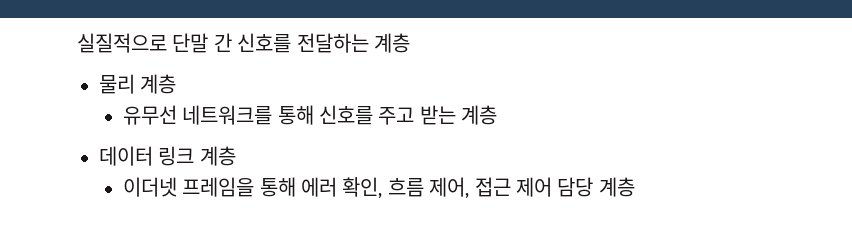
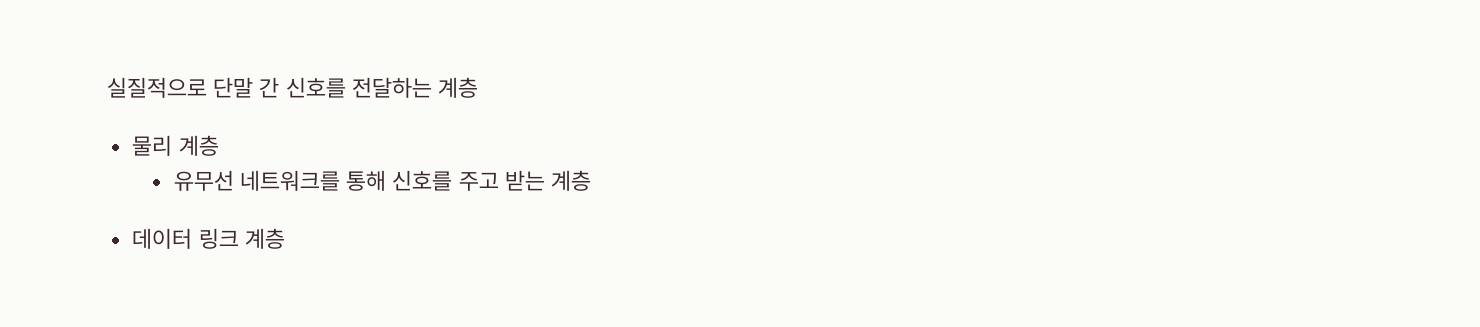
- 이더넷 프레임을 통해 에러 확인, 흐름 제어, 접근 제어 담당 계층

